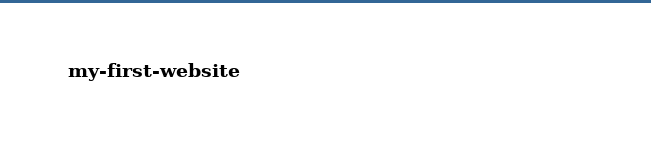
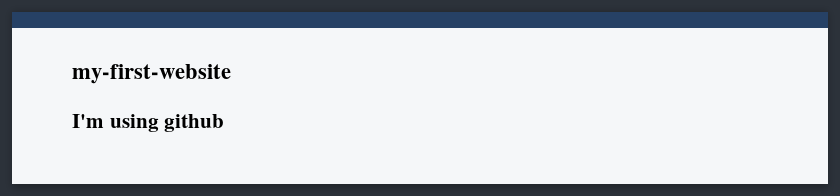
+ I'm using github

